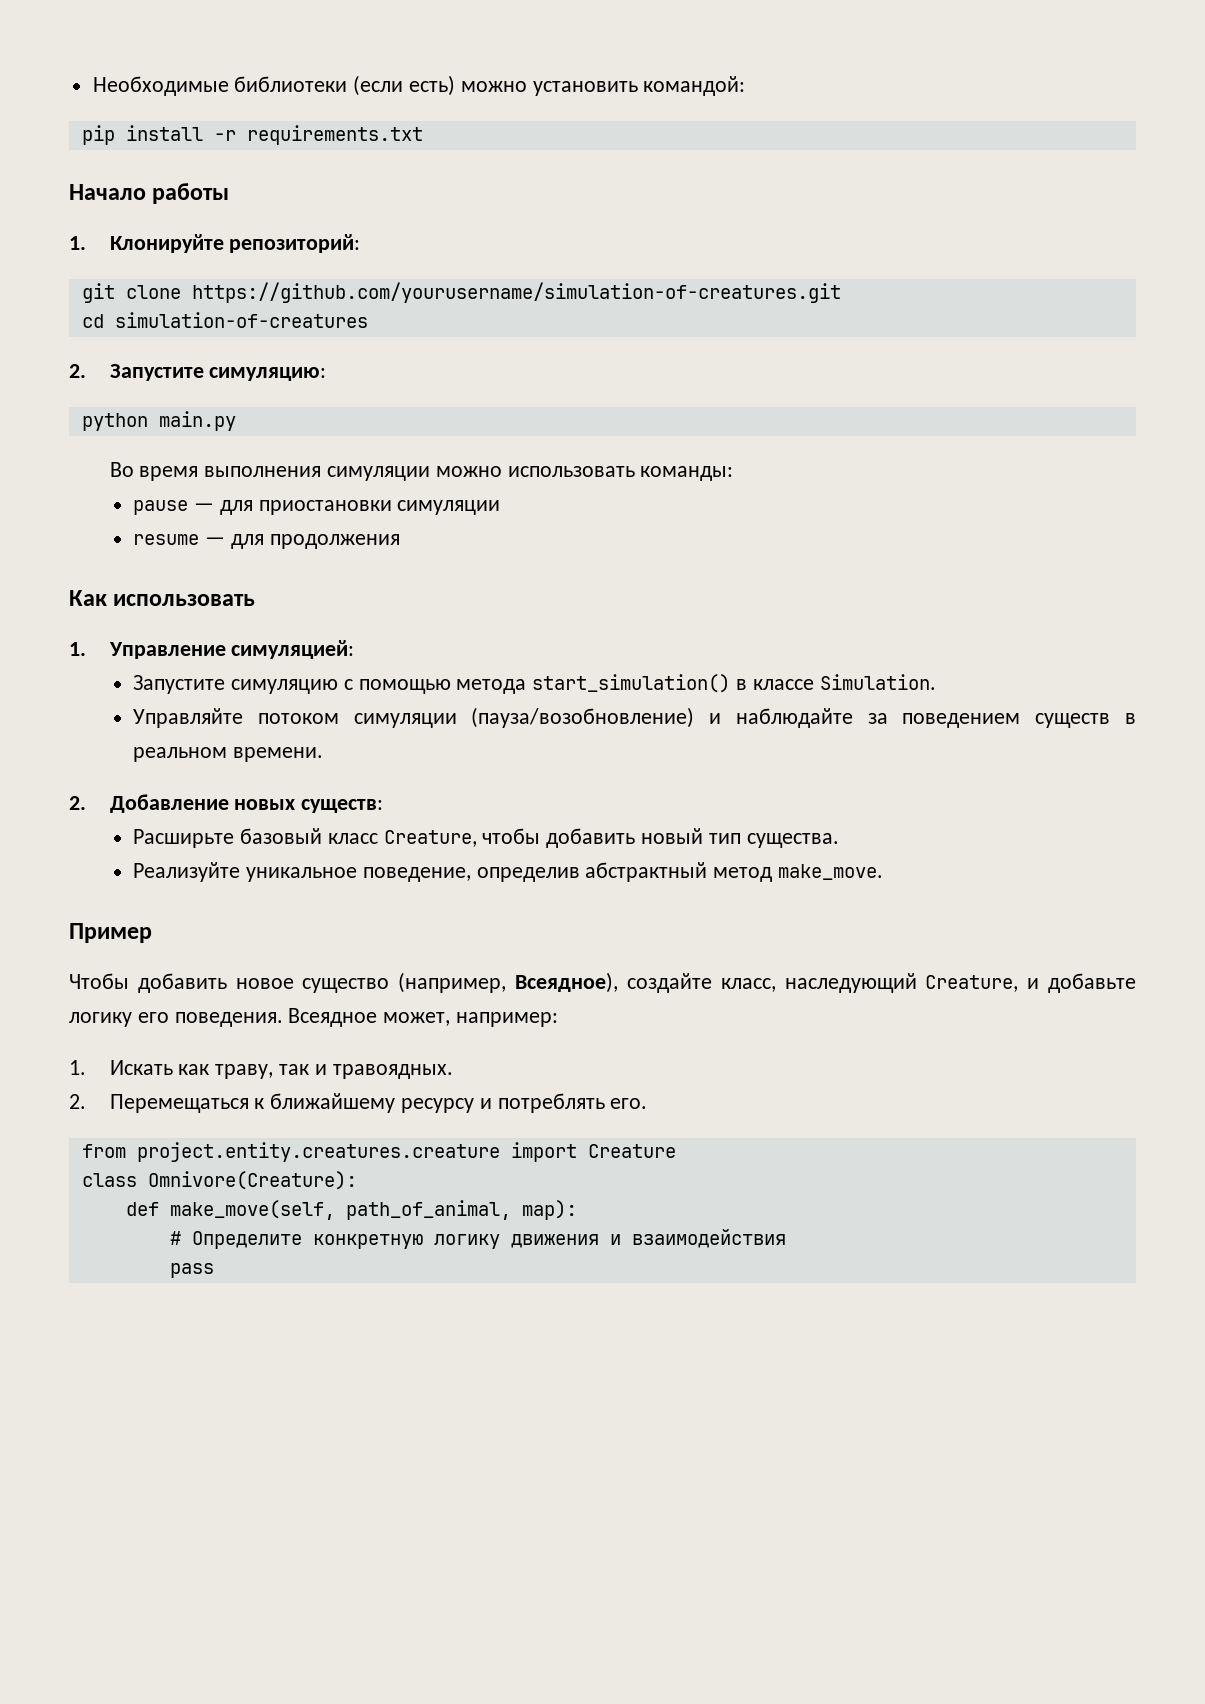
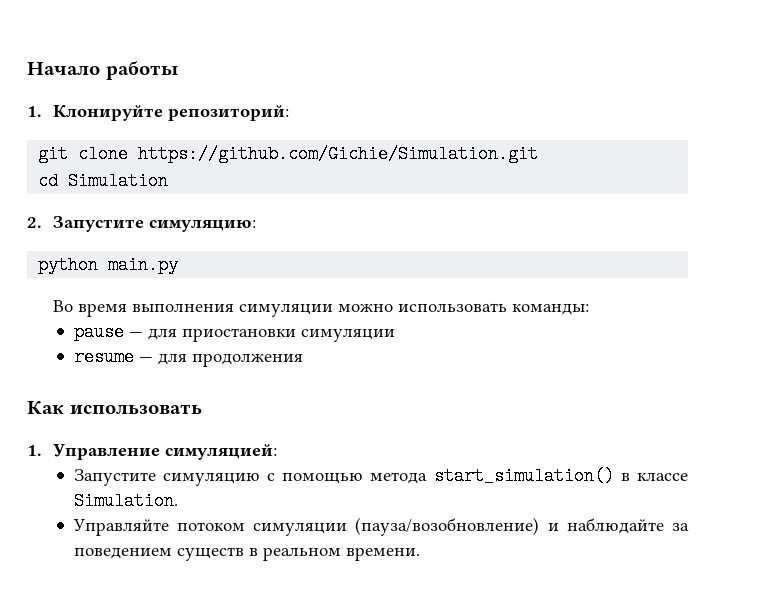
- Необходимые библиотеки (если есть) можно установить командой:
- pip install -r requirements.txt
- git clone https://github.com/yourusername/simulation-of-creatures.git
+ git clone https://github.com/Gichie/Simulation.git
- cd simulation-of-creatures
+ cd Simulation
- 2. Добавление новых существ:
- Расширьте базовый класс Creature, чтобы добавить новый тип существа.
- Реализуйте уникальное поведение, определив абстрактный метод make_move.
- Пример
- Чтобы добавить новое существо (например, Всеядное), создайте класс, наследующий Creature, и добавьте логику его поведения. Всеядное может, например:
- 1. Искать как траву, так и травоядных.
- 2. Перемещаться к ближайшему ресурсу и потреблять его.
- from project.entity.creatures.creature import Creature
- class Omnivore(Creature):
- def make_move(self, path_of_animal, map):
- # Определите конкретную логику движения и взаимодействия
- pass

